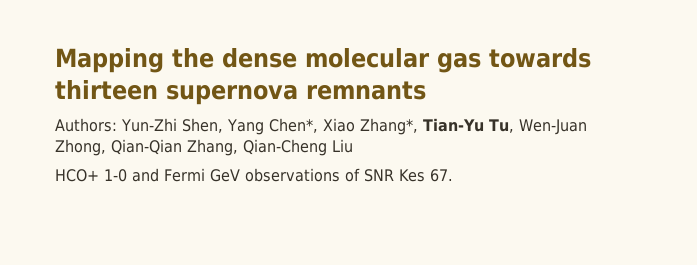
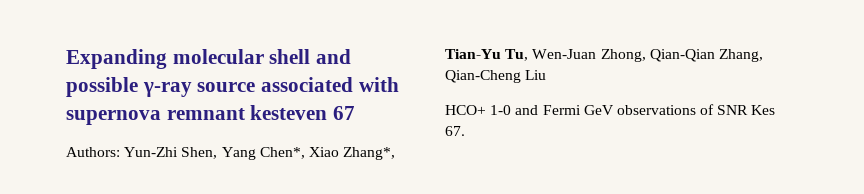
- Mapping the dense molecular gas towards thirteen supernova remnants
+ Expanding molecular shell and possible γ-ray source associated with supernova remnant kesteven 67

